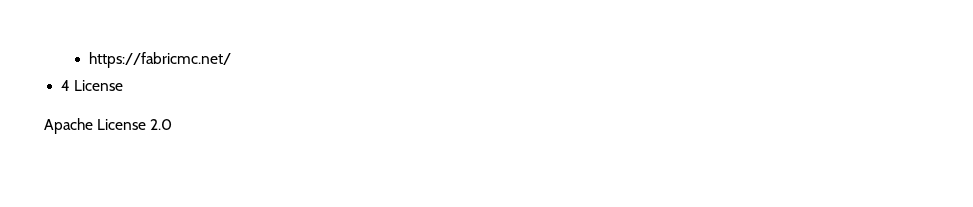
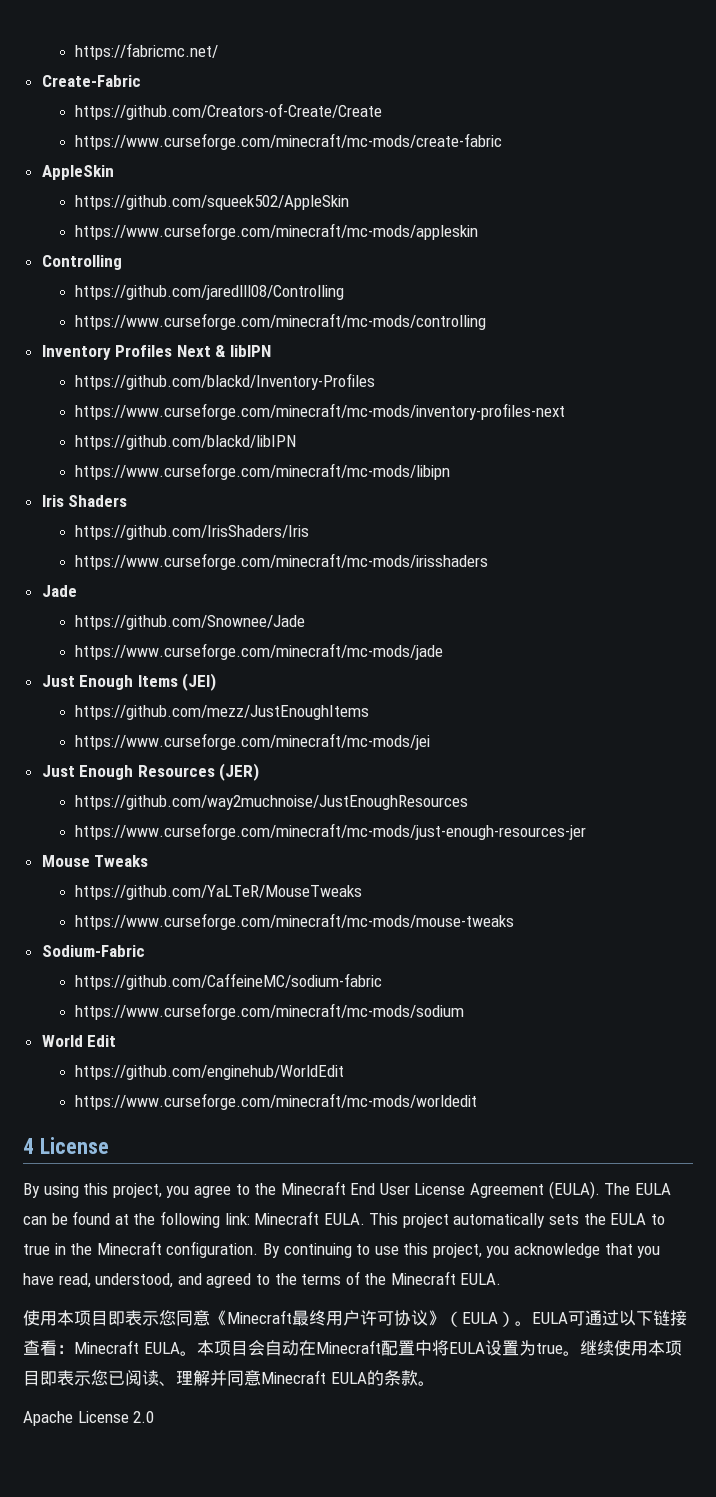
+ Create-Fabric
+ https://github.com/Creators-of-Create/Create
+ https://www.curseforge.com/minecraft/mc-mods/create-fabric
+ AppleSkin
+ https://github.com/squeek502/AppleSkin
+ https://www.curseforge.com/minecraft/mc-mods/appleskin
+ Controlling
+ https://github.com/jaredlll08/Controlling
+ https://www.curseforge.com/minecraft/mc-mods/controlling
+ Inventory Profiles Next & libIPN
+ https://github.com/blackd/Inventory-Profiles
+ https://www.curseforge.com/minecraft/mc-mods/inventory-profiles-next
+ https://github.com/blackd/libIPN
+ https://www.curseforge.com/minecraft/mc-mods/libipn
+ Iris Shaders
+ https://github.com/IrisShaders/Iris
+ https://www.curseforge.com/minecraft/mc-mods/irisshaders
+ Jade
+ https://github.com/Snownee/Jade
+ https://www.curseforge.com/minecraft/mc-mods/jade
+ Just Enough Items (JEI)
+ https://github.com/mezz/JustEnoughItems
+ https://www.curseforge.com/minecraft/mc-mods/jei
+ Just Enough Resources (JER)
+ https://github.com/way2muchnoise/JustEnoughResources
+ https://www.curseforge.com/minecraft/mc-mods/just-enough-resources-jer
+ Mouse Tweaks
+ https://github.com/YaLTeR/MouseTweaks
+ https://www.curseforge.com/minecraft/mc-mods/mouse-tweaks
+ Sodium-Fabric
+ https://github.com/CaffeineMC/sodium-fabric
+ https://www.curseforge.com/minecraft/mc-mods/sodium
+ World Edit
+ https://github.com/enginehub/WorldEdit
+ https://www.curseforge.com/minecraft/mc-mods/worldedit
  4 License
+ By using this project, you agree to the Minecraft End User License Agreement (EULA). The EULA can be found at the following link: Minecraft EULA. This project automatically sets the EULA to true in the Minecraft configuration. By continuing to use this project, you acknowledge that you have read, understood, and agreed to the terms of the Minecraft EULA.
+ 使用本项目即表示您同意《Minecraft最终用户许可协议》（EULA）。EULA可通过以下链接查看：Minecraft EULA。本项目会自动在Minecraft配置中将EULA设置为true。继续使用本项目即表示您已阅读、理解并同意Minecraft EULA的条款。

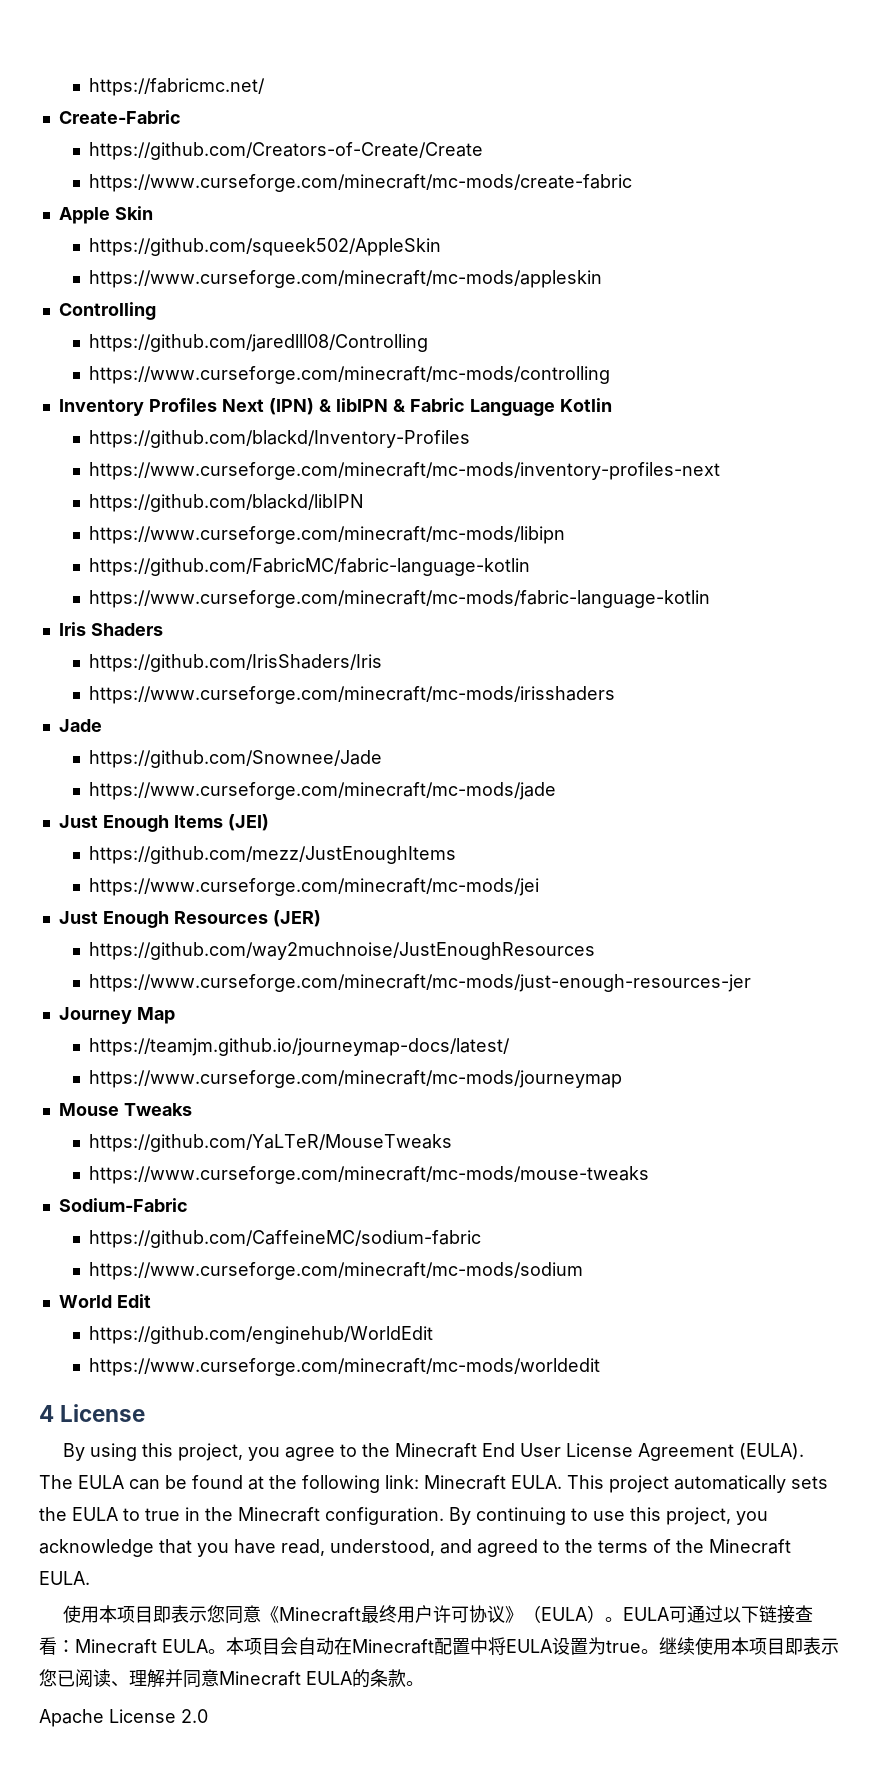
- AppleSkin
+ Apple Skin
- Inventory Profiles Next & libIPN
+ Inventory Profiles Next (IPN) & libIPN & Fabric Language Kotlin
+ https://github.com/FabricMC/fabric-language-kotlin
+ https://www.curseforge.com/minecraft/mc-mods/fabric-language-kotlin
+ Journey Map
+ https://teamjm.github.io/journeymap-docs/latest/
+ https://www.curseforge.com/minecraft/mc-mods/journeymap

